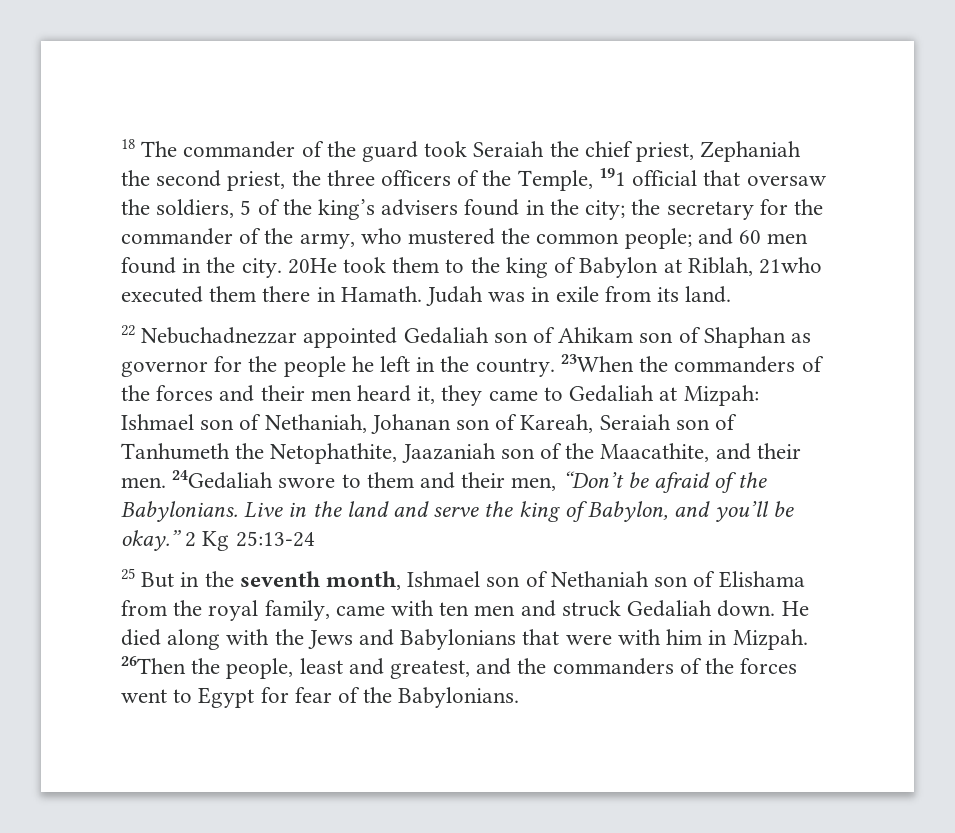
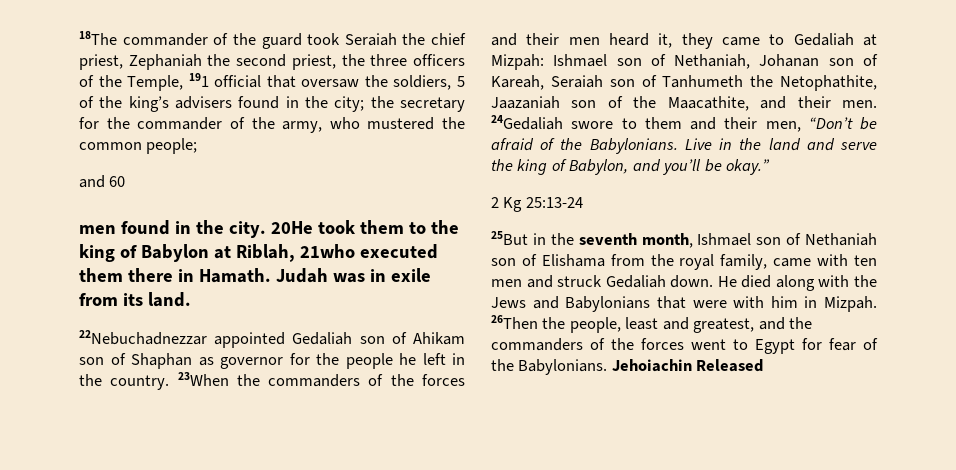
- 18 The commander of the guard took Seraiah the chief priest, Zephaniah the second priest, the three officers of the Temple, 191 official that oversaw the soldiers, 5 of the king’s advisers found in the city; the secretary for the commander of the army, who mustered the common people; and 60 men found in the city.
+ 18The commander of the guard took Seraiah the chief priest, Zephaniah the second priest, the three officers of the Temple, 191 official that oversaw the soldiers, 5 of the king’s advisers found in the city; the secretary for the commander of the army, who mustered the common people;
+ and 60
+ men found in the city.
- 22 Nebuchadnezzar appointed Gedaliah son of Ahikam son of Shaphan as governor for the people he left in the country.
+ 22Nebuchadnezzar appointed Gedaliah son of Ahikam son of Shaphan as governor for the people he left in the country.
- Live in the land and serve the king of Babylon, and you’ll be okay.” 2 Kg 25:13-24
+ Live in the land and serve the king of Babylon, and you’ll be okay.”
+ 2 Kg 25:13-24
- 25 But in the seventh month, Ishmael son of Nethaniah son of Elishama from the royal family, came with ten men and struck Gedaliah down.
+ 25But in the seventh month, Ishmael son of Nethaniah son of Elishama from the royal family, came with ten men and struck Gedaliah down.
+ Jehoiachin Released

